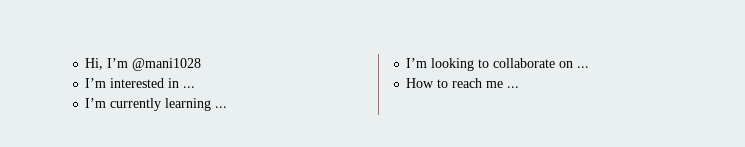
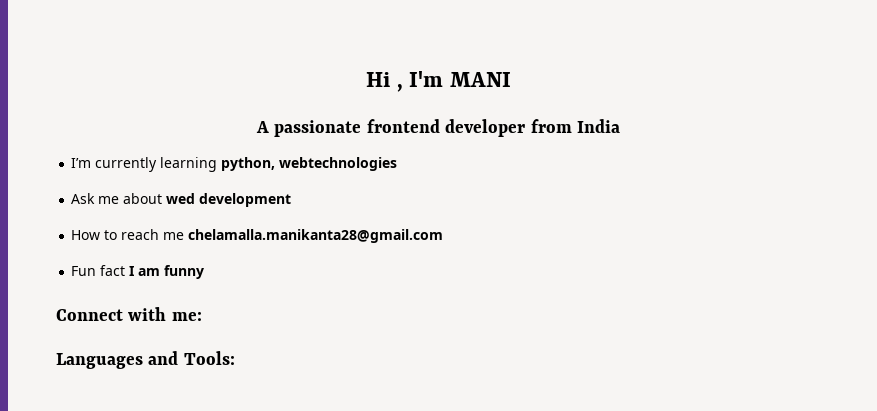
- Hi, I’m @mani1028
- I’m interested in ...
- I’m currently learning ...
- I’m looking to collaborate on ...
- How to reach me ...
+ Hi , I'm MANI
+ A passionate frontend developer from India
+ I’m currently learning python, webtechnologies
+ Ask me about wed development
+ How to reach me chelamalla.manikanta28@gmail.com
+ Fun fact I am funny
+ Connect with me:
+ Languages and Tools:

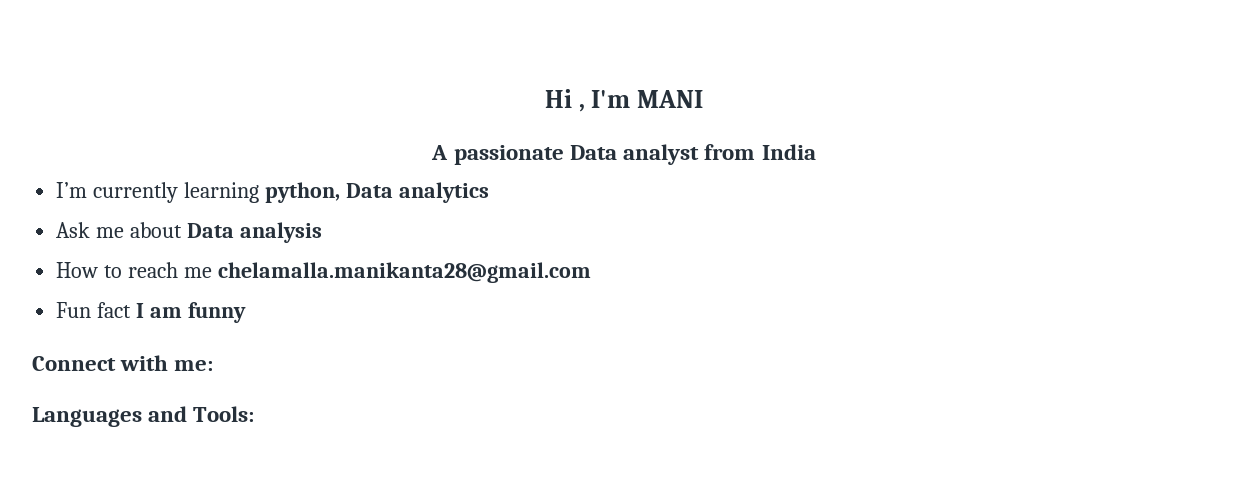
- A passionate frontend developer from India
+ A passionate Data analyst from India
- I’m currently learning python, webtechnologies
+ I’m currently learning python, Data analytics
- Ask me about wed development
+ Ask me about Data analysis

